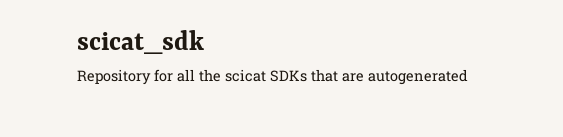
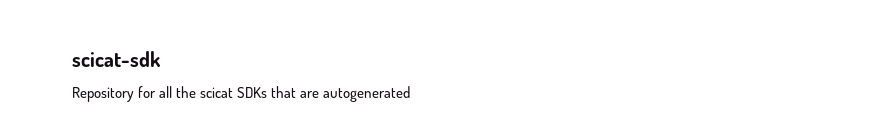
- scicat_sdk
+ scicat-sdk

